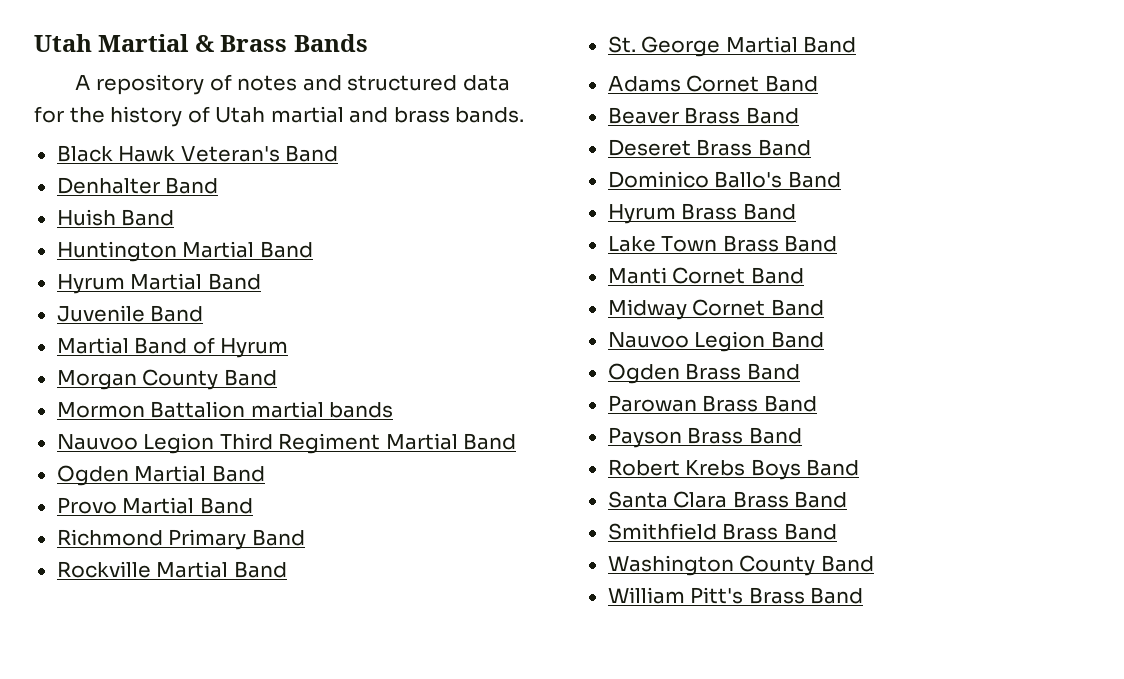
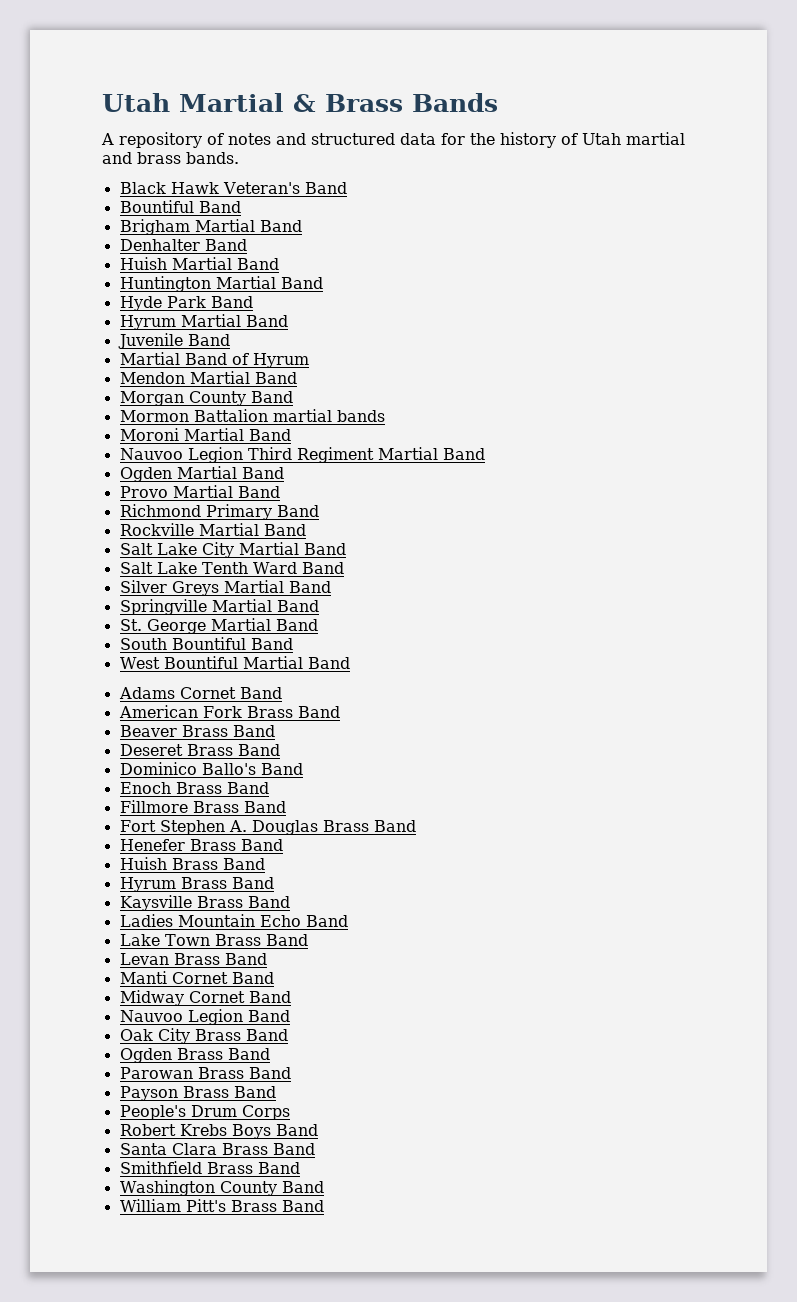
  Black Hawk Veteran's Band
+ Bountiful Band
+ Brigham Martial Band
- Huish Band
+ Huish Martial Band
+ Hyde Park Band
+ Mendon Martial Band
+ Moroni Martial Band
+ Salt Lake City Martial Band
+ Salt Lake Tenth Ward Band
+ Silver Greys Martial Band
+ Springville Martial Band
  St. George Martial Band
+ South Bountiful Band
+ West Bountiful Martial Band
+ American Fork Brass Band
+ Enoch Brass Band
+ Fillmore Brass Band
+ Fort Stephen A. Douglas Brass Band
+ Henefer Brass Band
+ Huish Brass Band
  Hyrum Brass Band
+ Kaysville Brass Band
+ Ladies Mountain Echo Band
+ Levan Brass Band
+ Oak City Brass Band
+ People's Drum Corps

